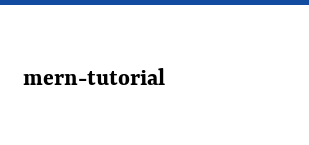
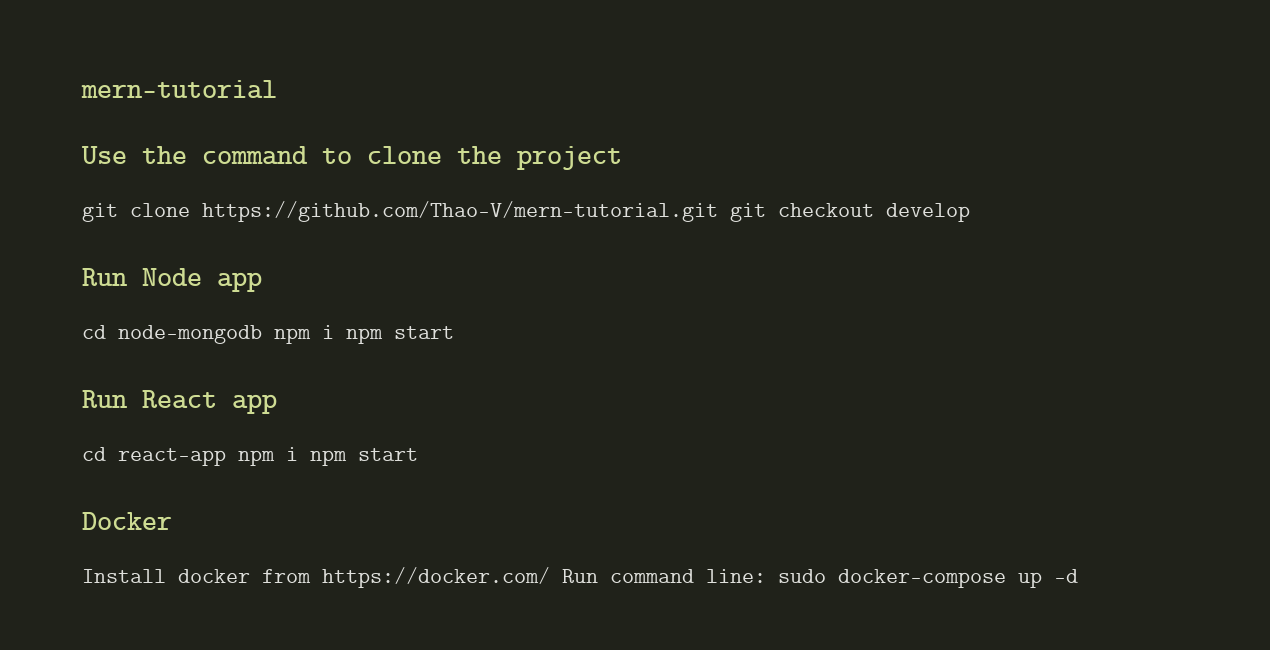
+ Use the command to clone the project
+ git clone https://github.com/Thao-V/mern-tutorial.git git checkout develop
+ Run Node app
+ cd node-mongodb npm i npm start
+ Run React app
+ cd react-app npm i npm start
+ Docker
+ Install docker from https://docker.com/ Run command line: sudo docker-compose up -d

